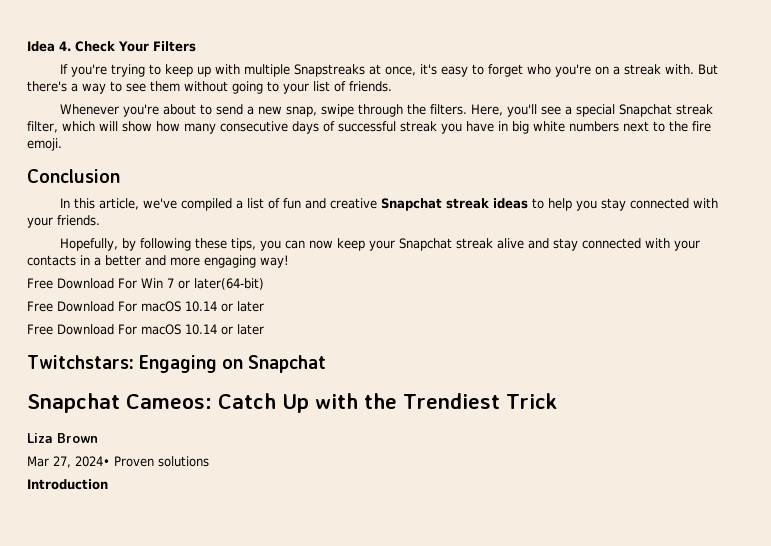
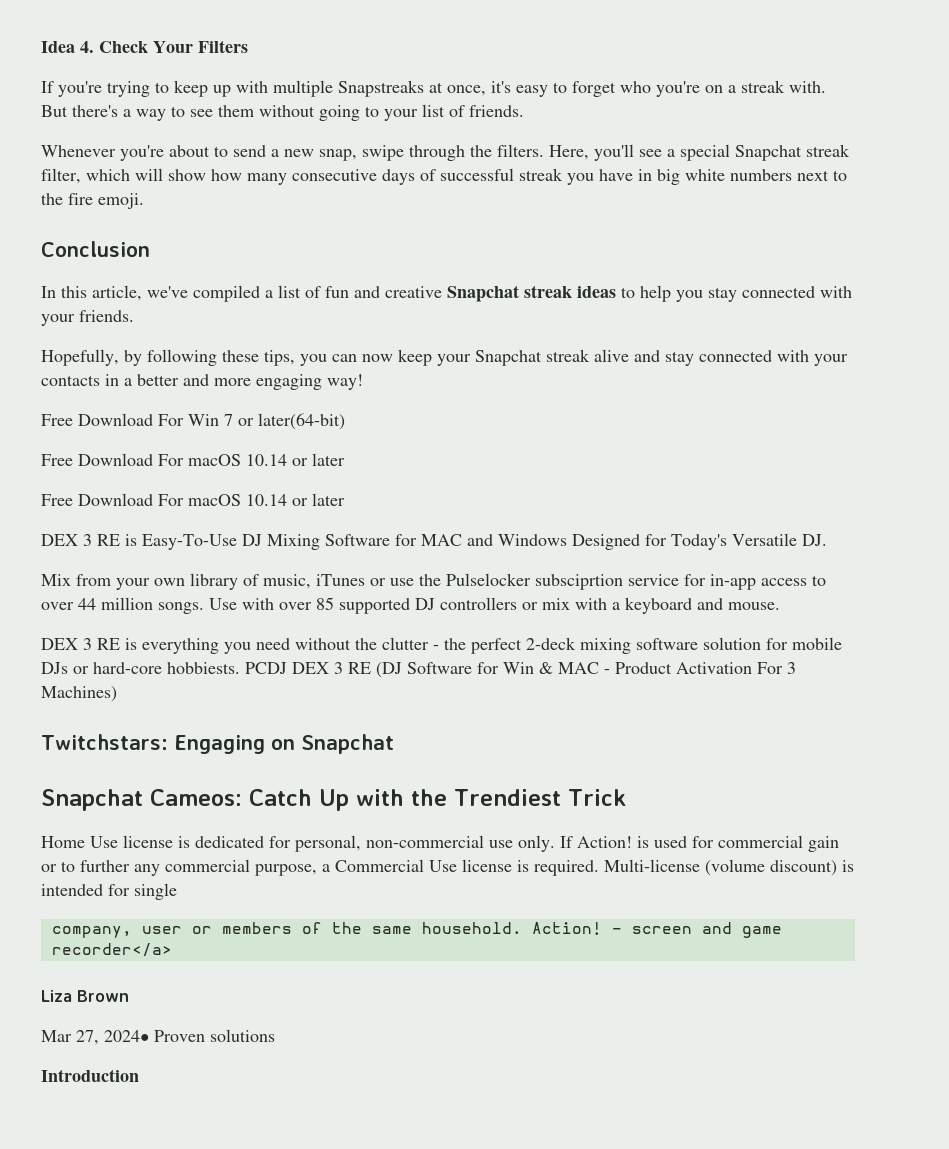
+ DEX 3 RE is Easy-To-Use DJ Mixing Software for MAC and Windows Designed for Today's Versatile DJ.
+ Mix from your own library of music, iTunes or use the Pulselocker subsciprtion service for in-app access to over 44 million songs. Use with over 85 supported DJ controllers or mix with a keyboard and mouse.
+ DEX 3 RE is everything you need without the clutter - the perfect 2-deck mixing software solution for mobile DJs or hard-core hobbiests. PCDJ DEX 3 RE (DJ Software for Win & MAC - Product Activation For 3 Machines)
+ Home Use license is dedicated for personal, non-commercial use only. If Action! is used for commercial gain or to further any commercial purpose, a Commercial Use license is required. Multi-license (volume discount) is intended for single
+ company, user or members of the same household. Action! - screen and game recorder</a>

